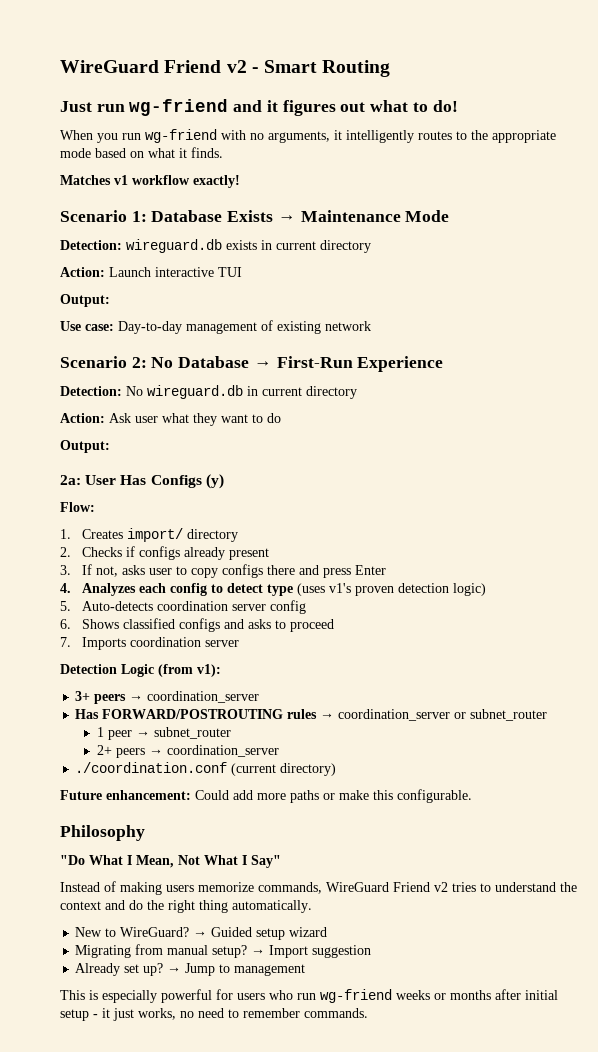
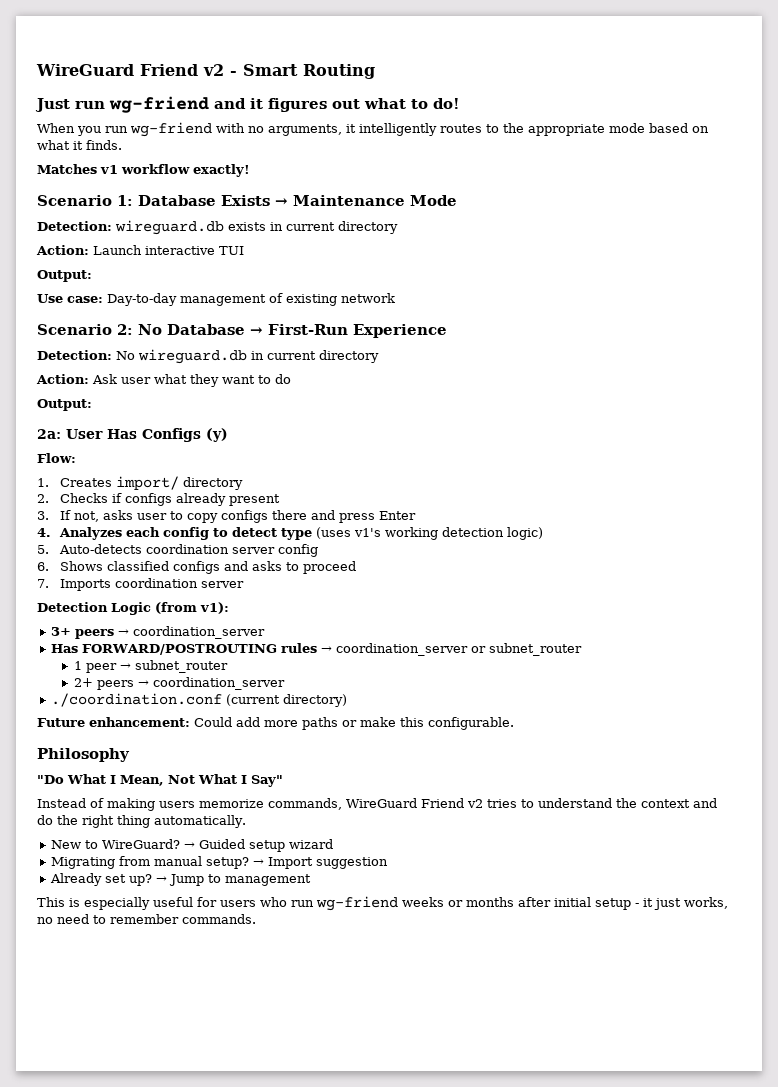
- 4. Analyzes each config to detect type (uses v1's proven detection logic)
+ 4. Analyzes each config to detect type (uses v1's working detection logic)
- This is especially powerful for users who run wg-friend weeks or months after initial setup - it just works, no need to remember commands.
+ This is especially useful for users who run wg-friend weeks or months after initial setup - it just works, no need to remember commands.

